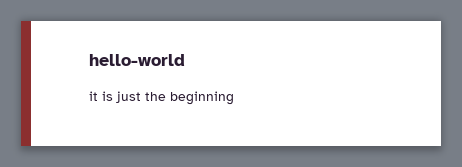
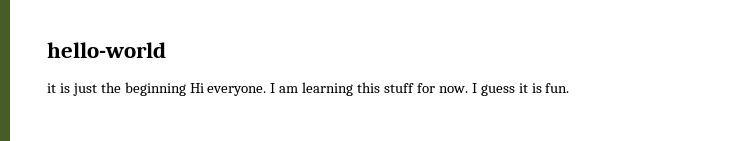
- it is just the beginning
+ it is just the beginning Hi everyone. I am learning this stuff for now. I guess it is fun.

